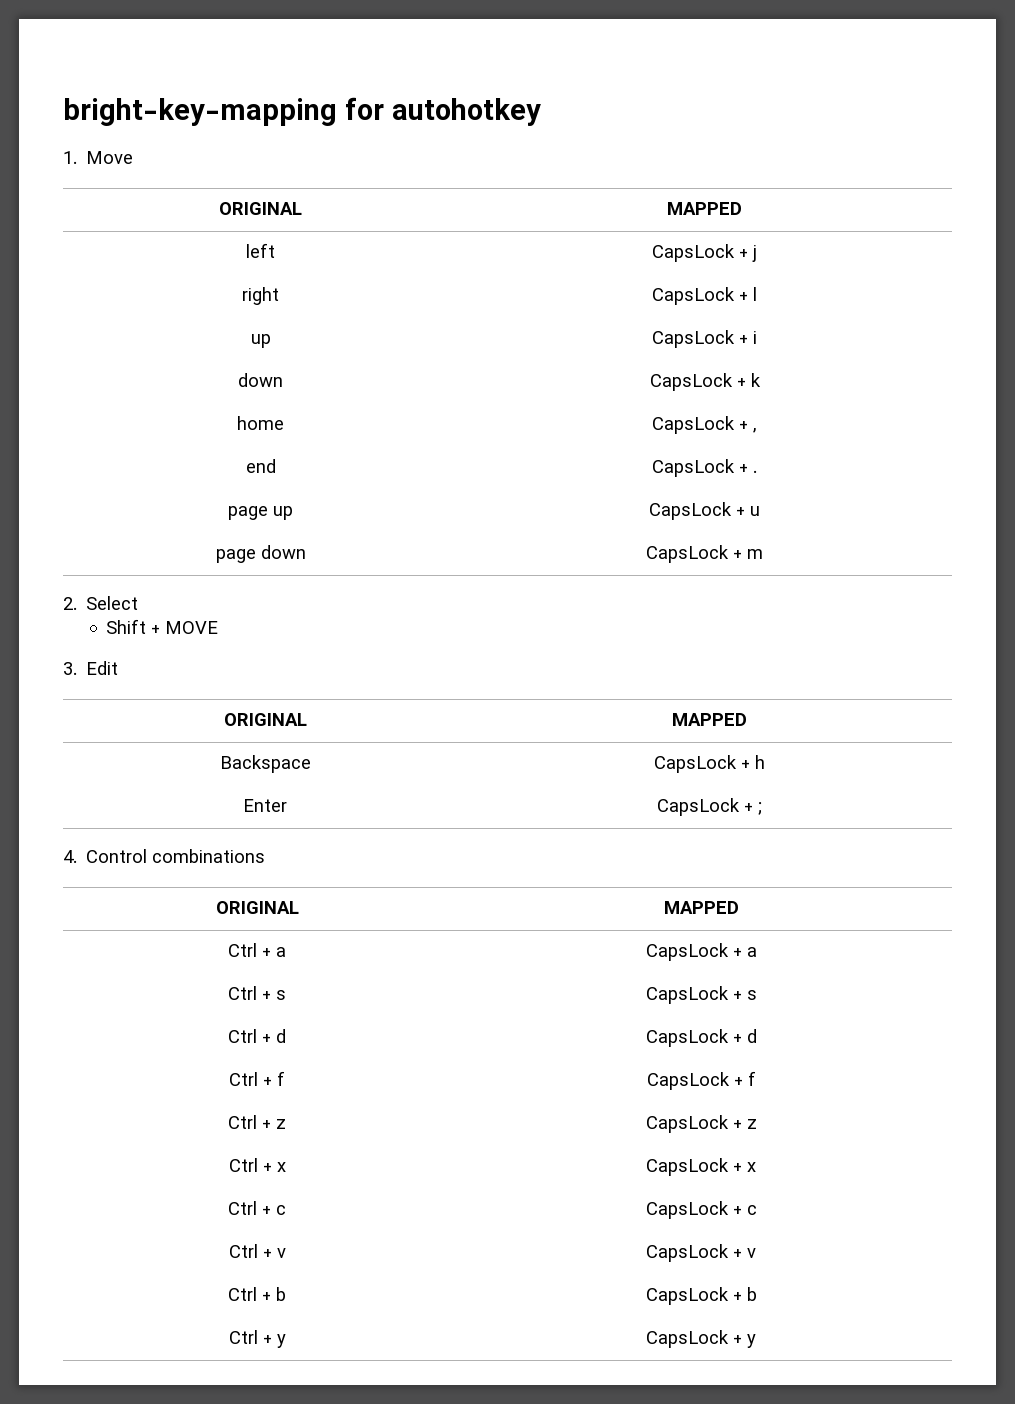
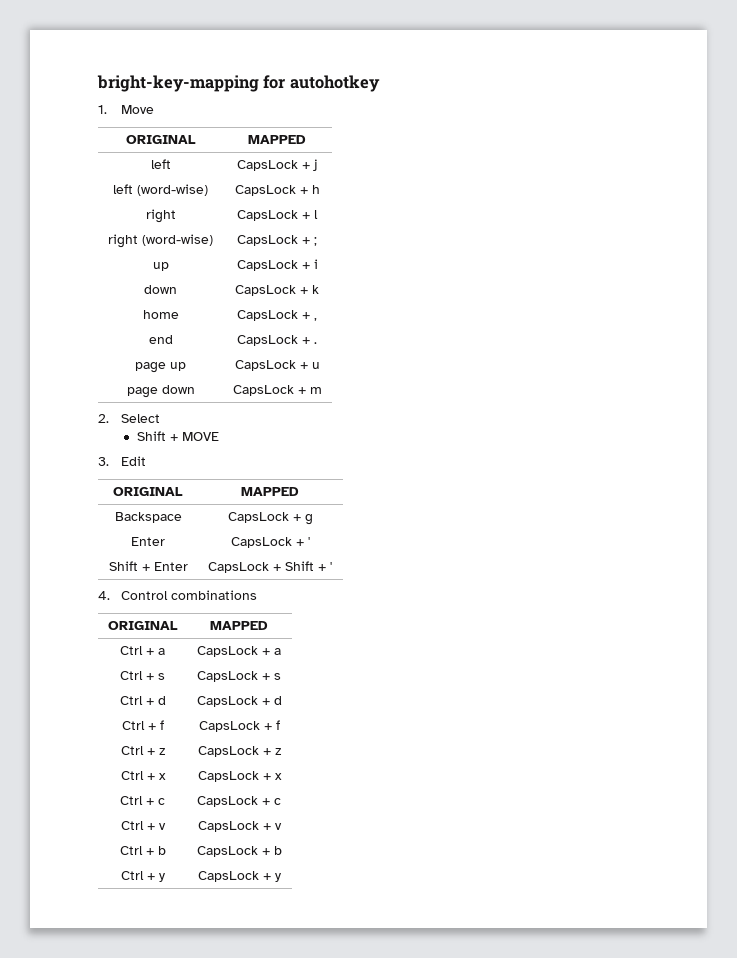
+ left (word-wise) | CapsLock + h
+ right (word-wise) | CapsLock + ;
- Backspace | CapsLock + h
- Enter | CapsLock + ;
+ Backspace | CapsLock + g
+ Enter | CapsLock + '
+ Shift + Enter | CapsLock + Shift + '

